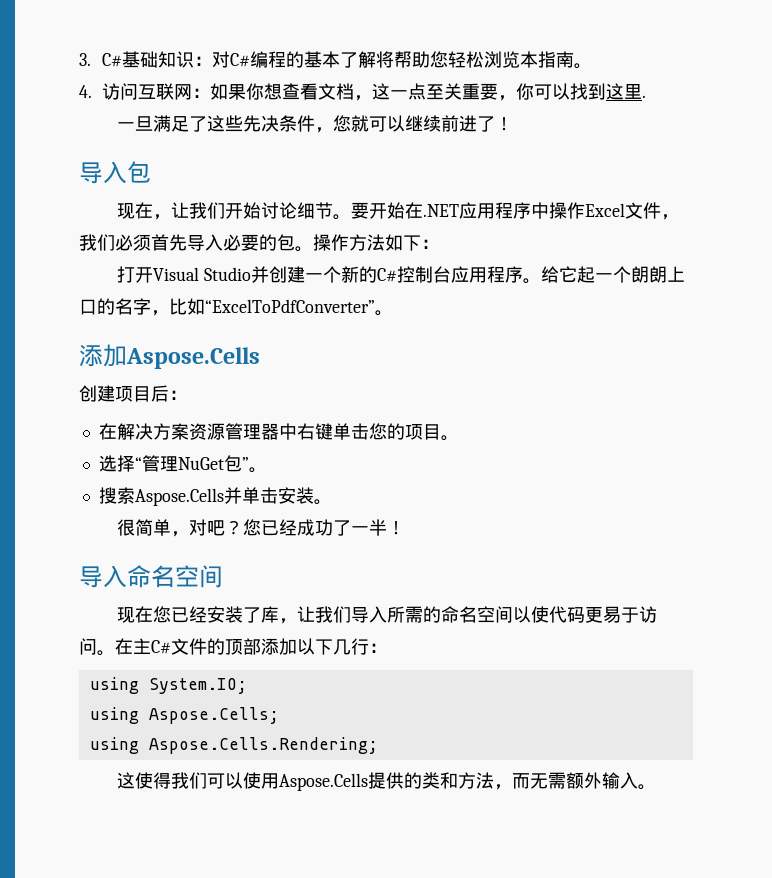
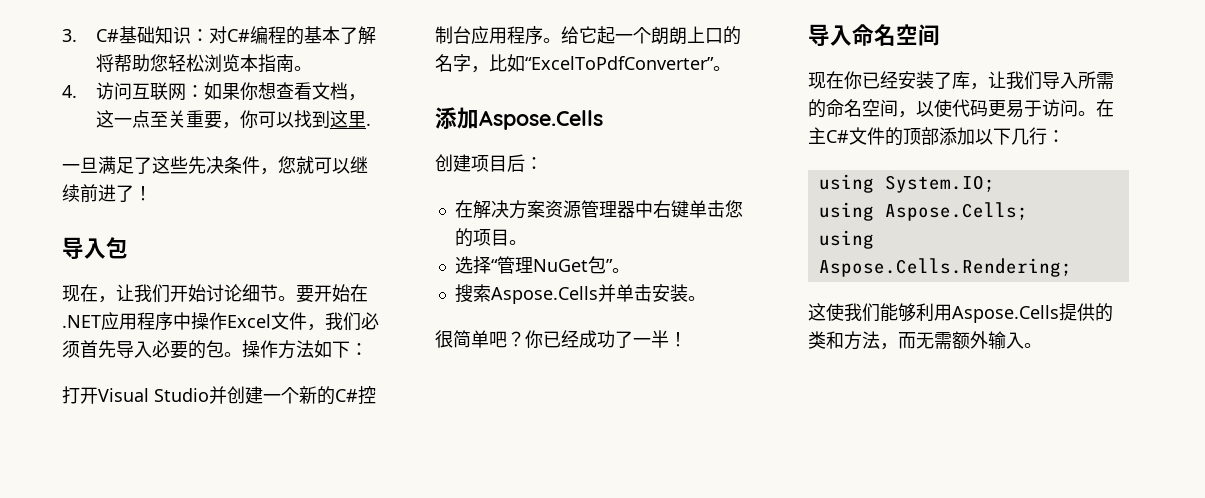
- 很简单，对吧？您已经成功了一半！
+ 很简单吧？你已经成功了一半！
- 现在您已经安装了库，让我们导入所需的命名空间以使代码更易于访问。
+ 现在你已经安装了库，让我们导入所需的命名空间，以使代码更易于访问。
- 这使得我们可以使用Aspose.Cells提供的类和方法，而无需额外输入。
+ 这使我们能够利用Aspose.Cells提供的类和方法，而无需额外输入。

